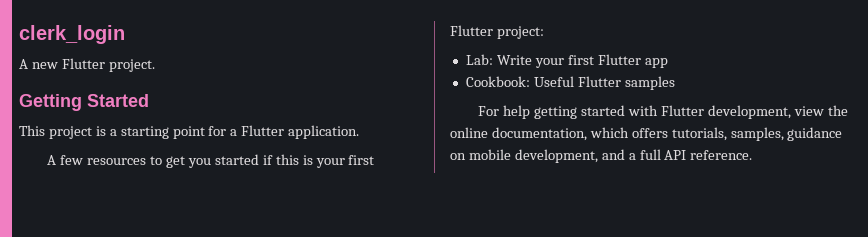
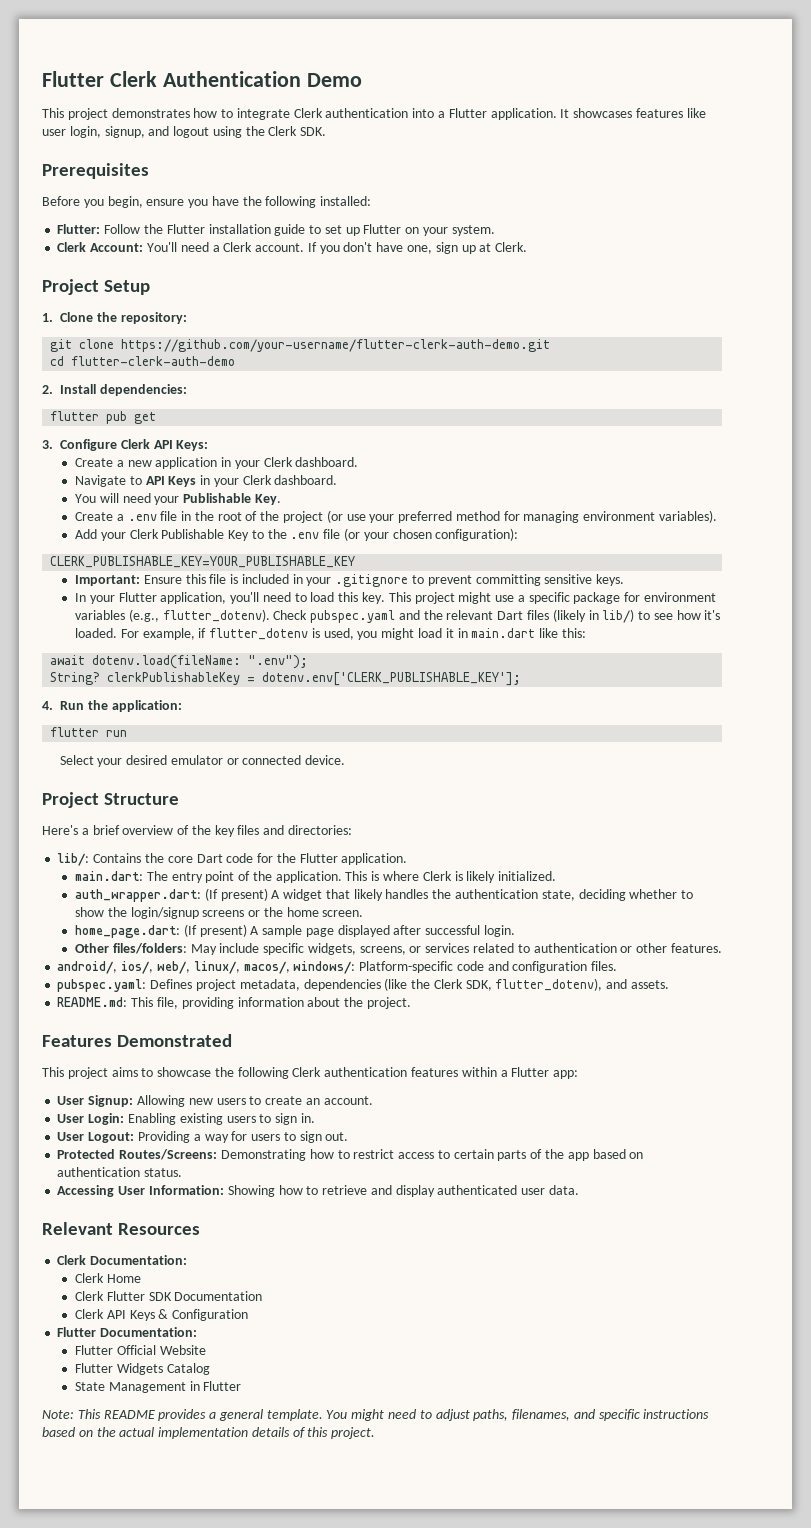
- clerk_login
- A new Flutter project.
- Getting Started
- This project is a starting point for a Flutter application.
- A few resources to get you started if this is your first Flutter project:
- Lab: Write your first Flutter app
- Cookbook: Useful Flutter samples
- For help getting started with Flutter development, view the online documentation, which offers tutorials, samples, guidance on mobile development, and a full API reference.
+ Flutter Clerk Authentication Demo
+ This project demonstrates how to integrate Clerk authentication into a Flutter application. It showcases features like user login, signup, and logout using the Clerk SDK.
+ Prerequisites
+ Before you begin, ensure you have the following installed:
+ Flutter: Follow the Flutter installation guide to set up Flutter on your system.
+ Clerk Account: You'll need a Clerk account. If you don't have one, sign up at Clerk.
+ Project Setup
+ 1. Clone the repository:
+ git clone https://github.com/your-username/flutter-clerk-auth-demo.git
+ cd flutter-clerk-auth-demo
+ 2. Install dependencies:
+ flutter pub get
+ 3. Configure Clerk API Keys:
+ Create a new application in your Clerk dashboard.
+ Navigate to API Keys in your Clerk dashboard.
+ You will need your Publishable Key.
+ Create a .env file in the root of the project (or use your preferred method for managing environment variables).
+ Add your Clerk Publishable Key to the .env file (or your chosen configuration):
+ CLERK_PUBLISHABLE_KEY=YOUR_PUBLISHABLE_KEY
+ Important: Ensure this file is included in your .gitignore to prevent committing sensitive keys.
+ In your Flutter application, you'll need to load this key. This project might use a specific package for environment variables (e.g., flutter_dotenv). Check pubspec.yaml and the relevant Dart files (likely in lib/) to see how it's loaded. For example, if flutter_dotenv is used, you might load it in main.dart like this:
+ await dotenv.load(fileName: ".env");
+ String? clerkPublishableKey = dotenv.env['CLERK_PUBLISHABLE_KEY'];
+ 4. Run the application:
+ flutter run
+ Select your desired emulator or connected device.
+ Project Structure
+ Here's a brief overview of the key files and directories:
+ lib/: Contains the core Dart code for the Flutter application.
+ main.dart: The entry point of the application. This is where Clerk is likely initialized.
+ auth_wrapper.dart: (If present) A widget that likely handles the authentication state, deciding whether to show the login/signup screens or the home screen.
+ home_page.dart: (If present) A sample page displayed after successful login.
+ Other files/folders: May include specific widgets, screens, or services related to authentication or other features.
+ android/, ios/, web/, linux/, macos/, windows/: Platform-specific code and configuration files.
+ pubspec.yaml: Defines project metadata, dependencies (like the Clerk SDK, flutter_dotenv), and assets.
+ README.md: This file, providing information about the project.
+ Features Demonstrated
+ This project aims to showcase the following Clerk authentication features within a Flutter app:
+ User Signup: Allowing new users to create an account.
+ User Login: Enabling existing users to sign in.
+ User Logout: Providing a way for users to sign out.
+ Protected Routes/Screens: Demonstrating how to restrict access to certain parts of the app based on authentication status.
+ Accessing User Information: Showing how to retrieve and display authenticated user data.
+ Relevant Resources
+ Clerk Documentation:
+ Clerk Home
+ Clerk Flutter SDK Documentation
+ Clerk API Keys & Configuration
+ Flutter Documentation:
+ Flutter Official Website
+ Flutter Widgets Catalog
+ State Management in Flutter
+ Note: This README provides a general template. You might need to adjust paths, filenames, and specific instructions based on the actual implementation details of this project.

